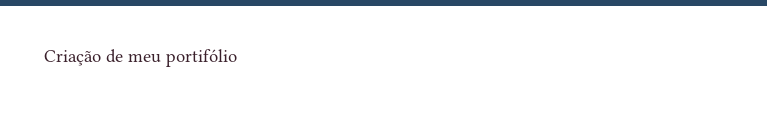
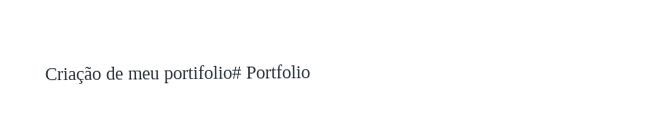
- Criação de meu portifólio
+ Criação de meu portifolio# Portfolio

